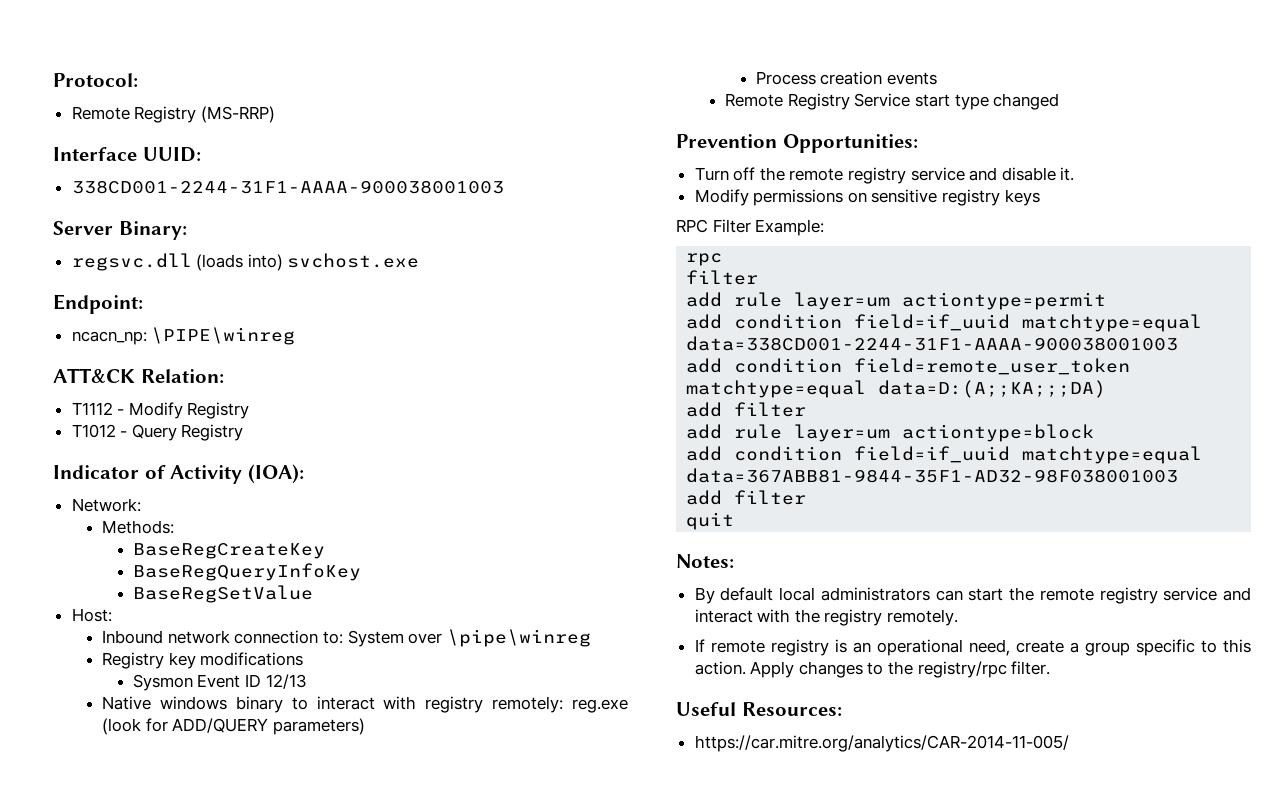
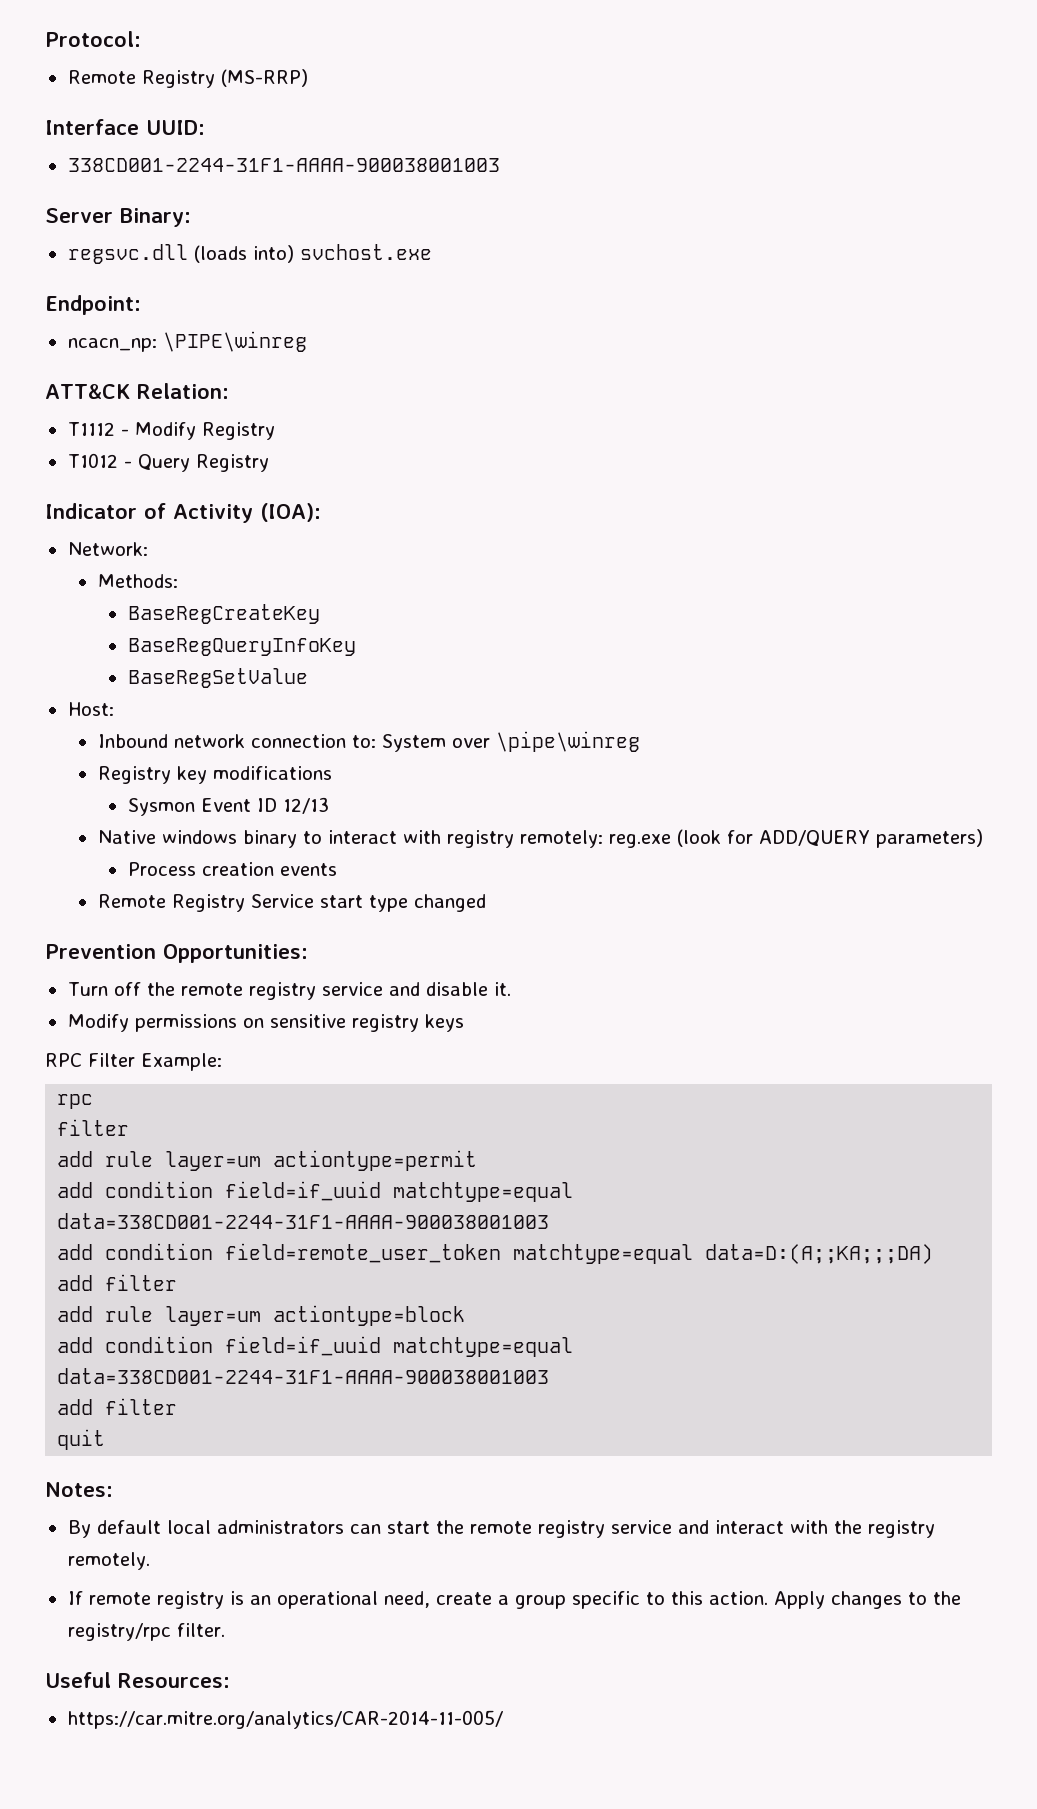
  add rule layer=um actiontype=block
- add condition field=if_uuid matchtype=equal data=367ABB81-9844-35F1-AD32-98F038001003
+ add condition field=if_uuid matchtype=equal data=338CD001-2244-31F1-AAAA-900038001003

